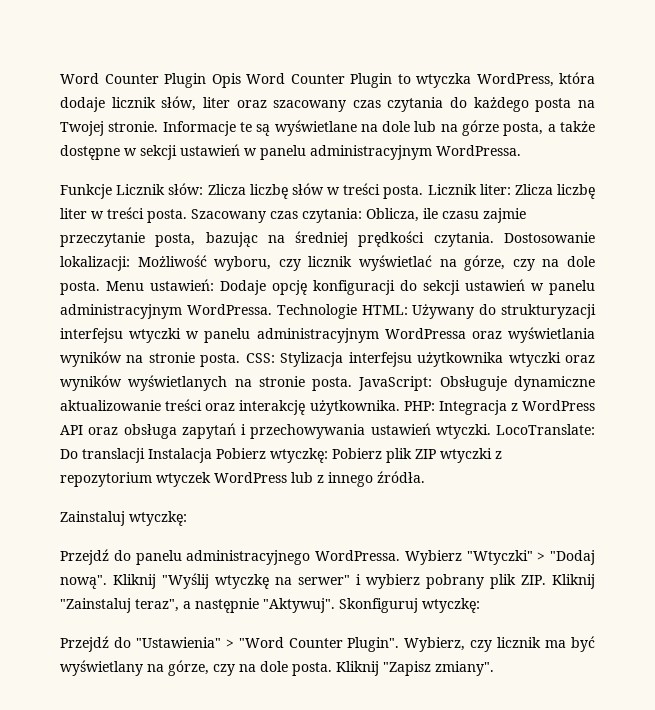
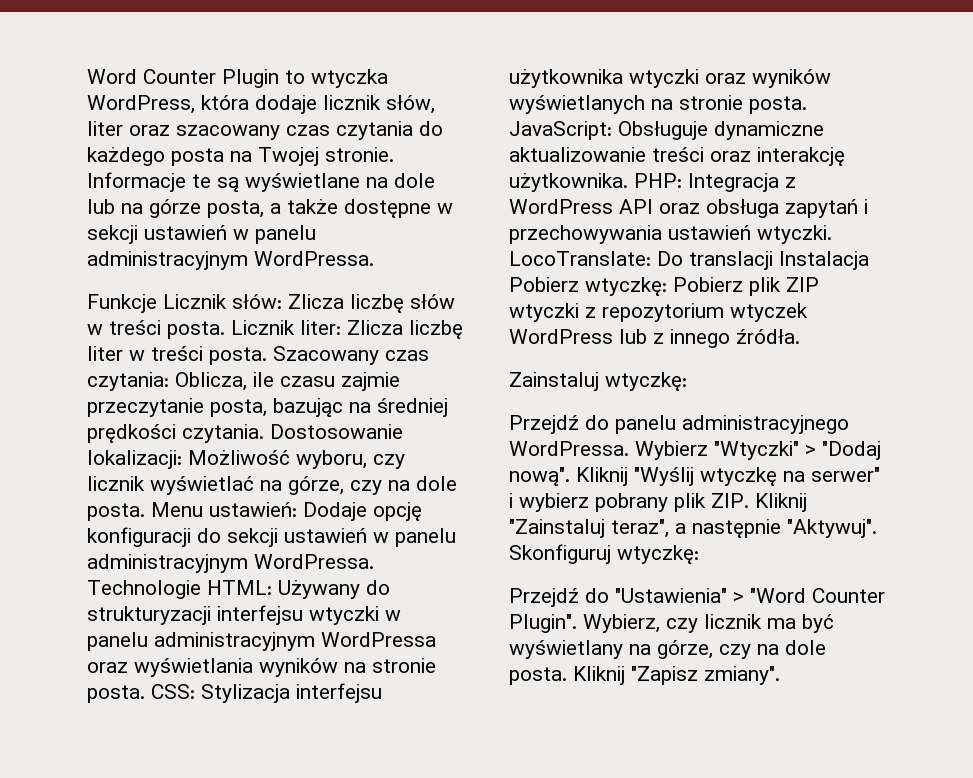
- Word Counter Plugin Opis Word Counter Plugin to wtyczka WordPress, która dodaje licznik słów, liter oraz szacowany czas czytania do każdego posta na Twojej stronie.
+ Word Counter Plugin to wtyczka WordPress, która dodaje licznik słów, liter oraz szacowany czas czytania do każdego posta na Twojej stronie.

